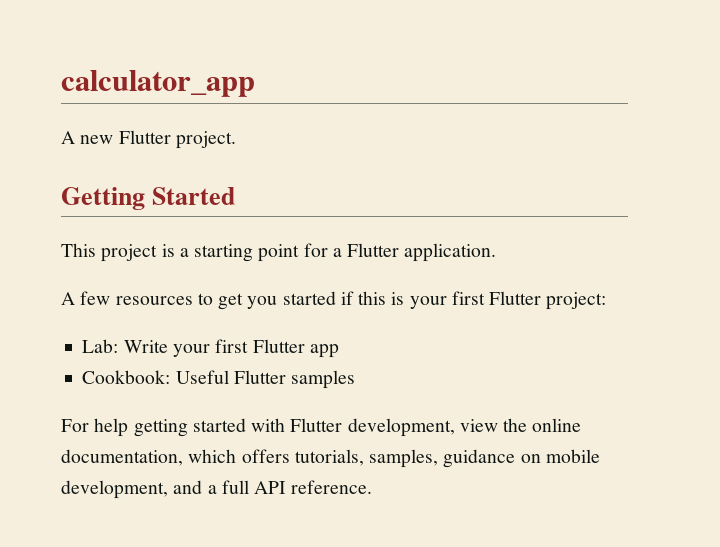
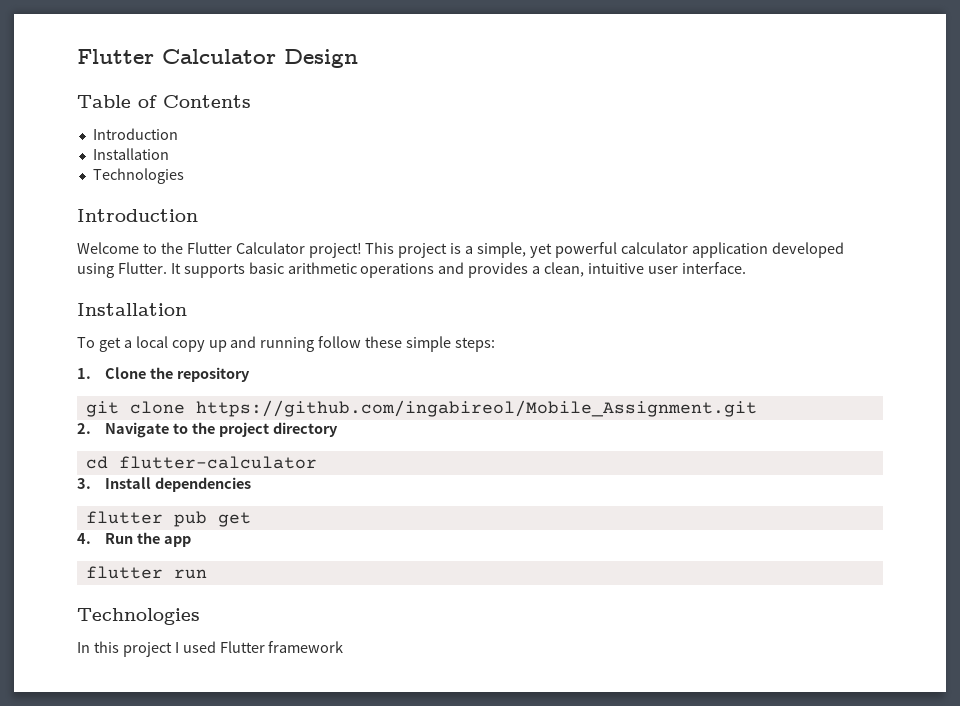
- calculator_app
- A new Flutter project.
- Getting Started
- This project is a starting point for a Flutter application.
- A few resources to get you started if this is your first Flutter project:
- Lab: Write your first Flutter app
- Cookbook: Useful Flutter samples
- For help getting started with Flutter development, view the online documentation, which offers tutorials, samples, guidance on mobile development, and a full API reference.
+ Flutter Calculator Design
+ Table of Contents
+ Introduction
+ Installation
+ Technologies
+ Introduction
+ Welcome to the Flutter Calculator project! This project is a simple, yet powerful calculator application developed using Flutter. It supports basic arithmetic operations and provides a clean, intuitive user interface.
+ Installation
+ To get a local copy up and running follow these simple steps:
+ 1. Clone the repository
+ git clone https://github.com/ingabireol/Mobile_Assignment.git
+ 2. Navigate to the project directory
+ cd flutter-calculator
+ 3. Install dependencies
+ flutter pub get
+ 4. Run the app
+ flutter run
+ Technologies
+ In this project I used Flutter framework

